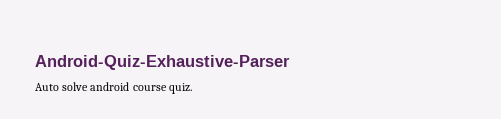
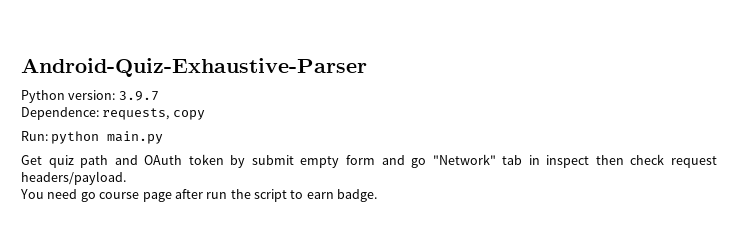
- Auto solve android course quiz.
+ Python version: 3.9.7
+ Dependence: requests, copy
+ Run: python main.py
+ Get quiz path and OAuth token by submit empty form and go "Network" tab in inspect then check request headers/payload.
+ You need go course page after run the script to earn badge.

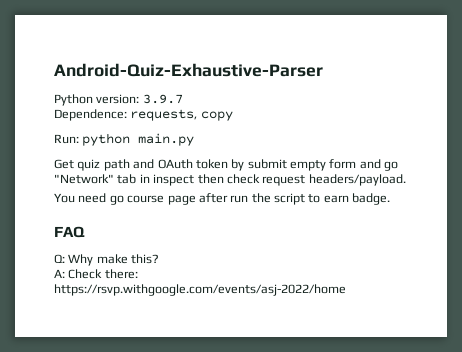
+ FAQ
+ Q: Why make this?
+ A: Check there: https://rsvp.withgoogle.com/events/asj-2022/home

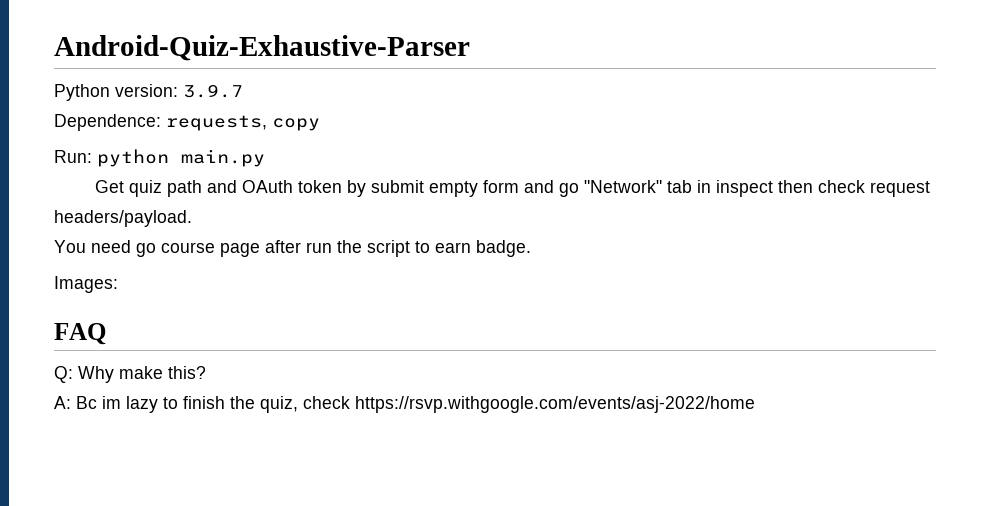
+ Images:
- A: Check there: https://rsvp.withgoogle.com/events/asj-2022/home
+ A: Bc im lazy to finish the quiz, check https://rsvp.withgoogle.com/events/asj-2022/home

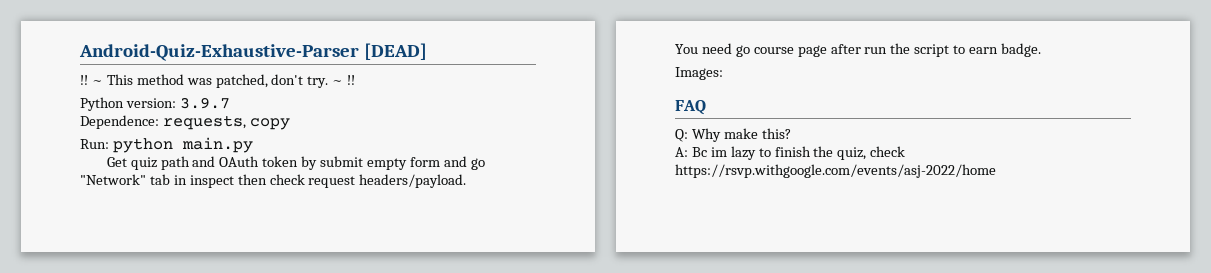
- Android-Quiz-Exhaustive-Parser
+ Android-Quiz-Exhaustive-Parser [DEAD]
+ !! ~ This method was patched, don't try. ~ !!

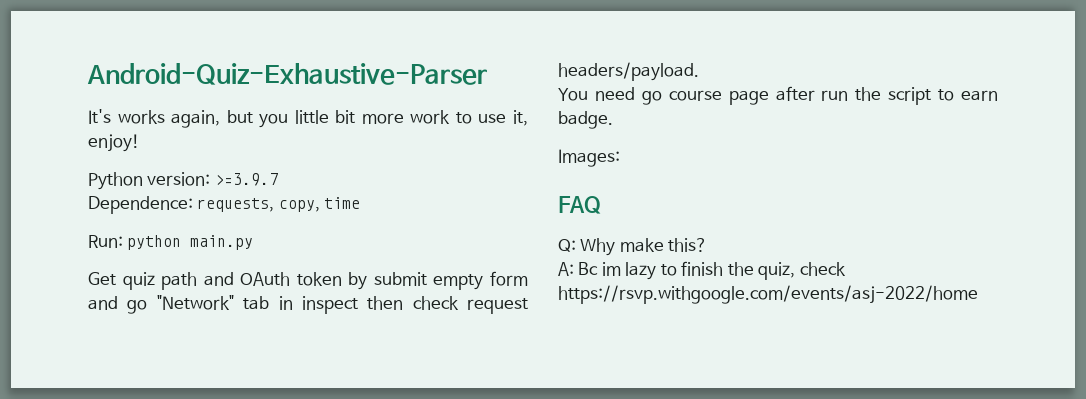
- Android-Quiz-Exhaustive-Parser [DEAD]
- !! ~ This method was patched, don't try. ~ !!
+ Android-Quiz-Exhaustive-Parser
+ It's works again, but you little bit more work to use it, enjoy!
- Python version: 3.9.7
+ Python version: >=3.9.7
- Dependence: requests, copy
+ Dependence: requests, copy, time

